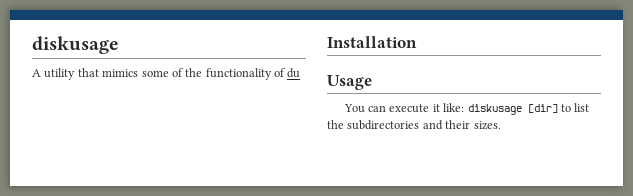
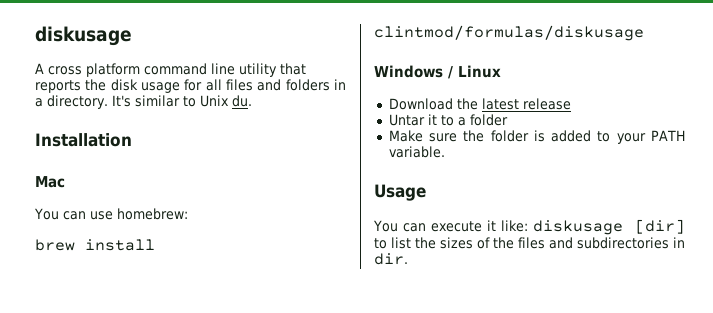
- A utility that mimics some of the functionality of du
+ A cross platform command line utility that reports the disk usage for all files and folders in a directory. It's similar to Unix du.
  Installation
+ Mac
+ You can use homebrew:
+ brew install clintmod/formulas/diskusage
+ Windows / Linux
+ Download the latest release
+ Untar it to a folder
+ Make sure the folder is added to your PATH variable.
- You can execute it like: diskusage [dir] to list the subdirectories and their sizes.
+ You can execute it like: diskusage [dir] to list the sizes of the files and subdirectories in dir.

